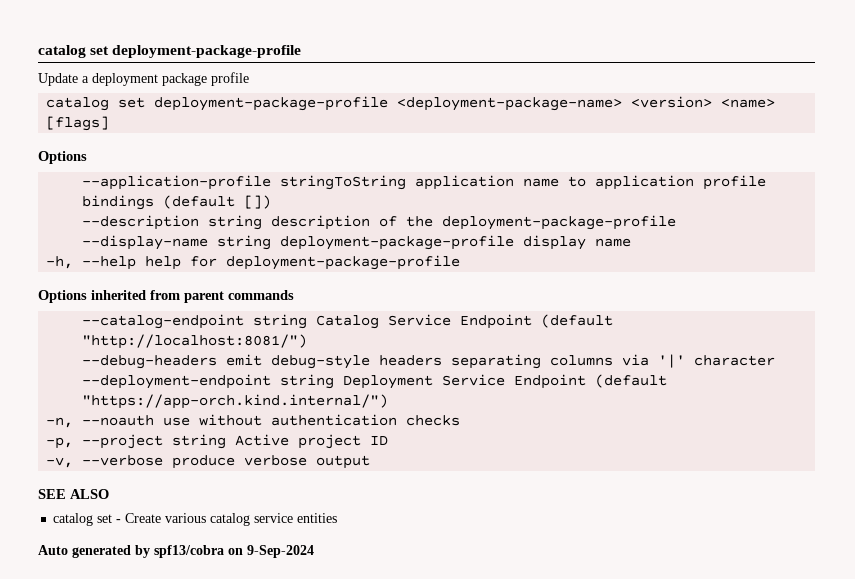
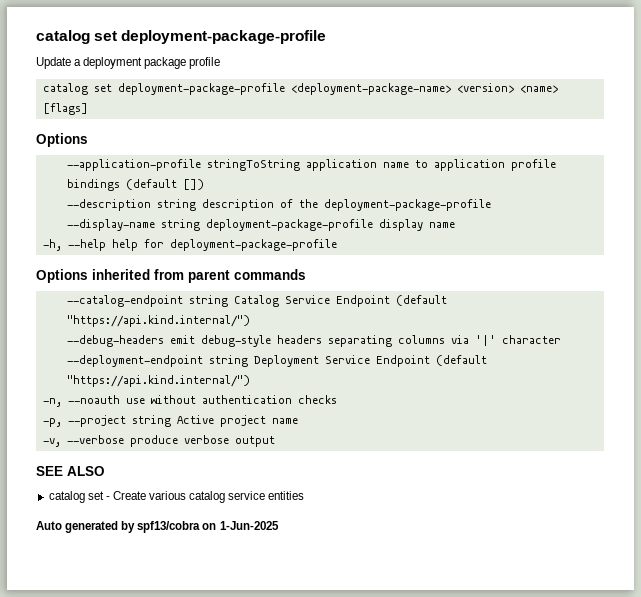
- --catalog-endpoint string Catalog Service Endpoint (default "http://localhost:8081/")
+ --catalog-endpoint string Catalog Service Endpoint (default "https://api.kind.internal/")
- --deployment-endpoint string Deployment Service Endpoint (default "https://app-orch.kind.internal/")
+ --deployment-endpoint string Deployment Service Endpoint (default "https://api.kind.internal/")
- -p, --project string Active project ID
+ -p, --project string Active project name
- Auto generated by spf13/cobra on 9-Sep-2024
+ Auto generated by spf13/cobra on 1-Jun-2025

